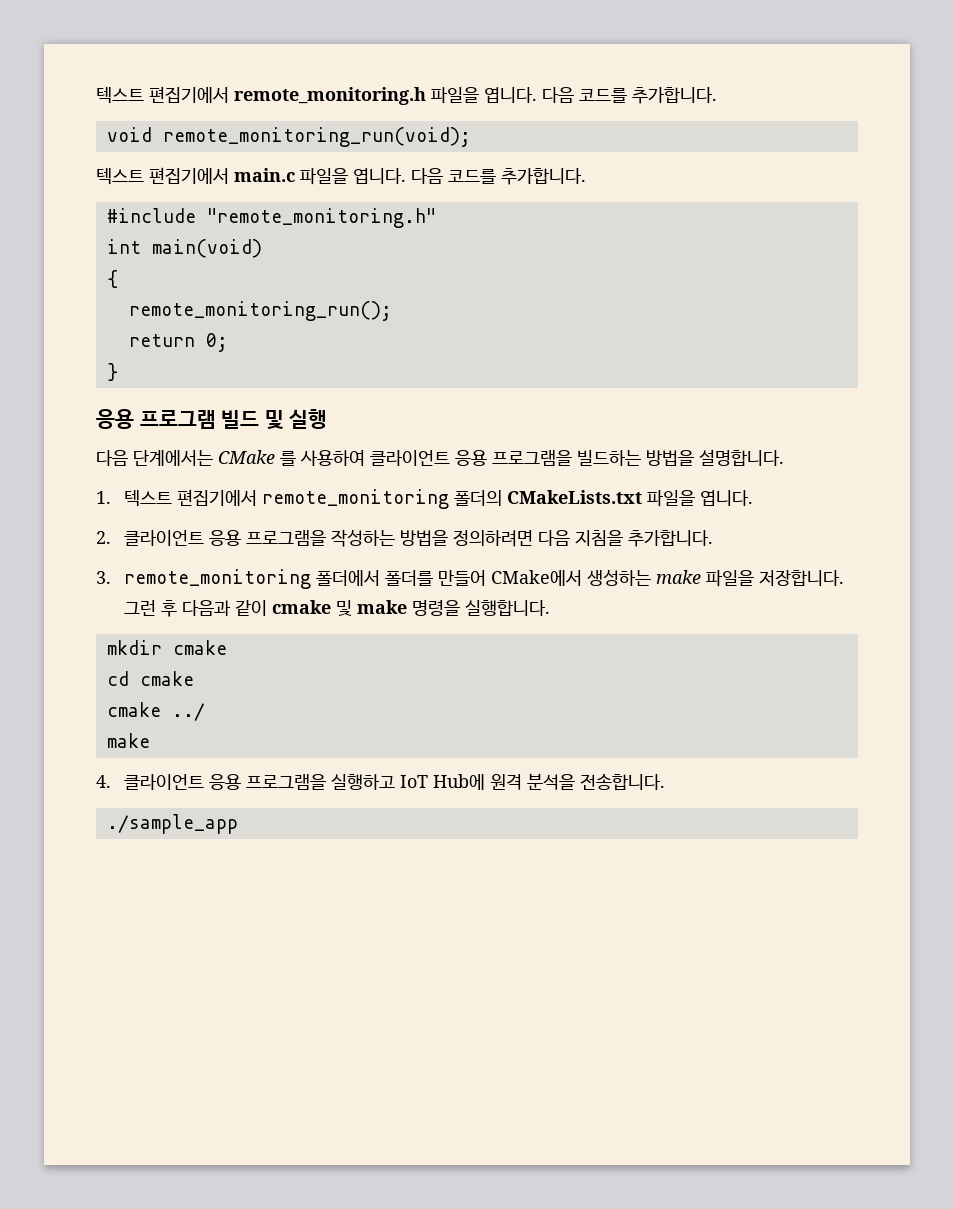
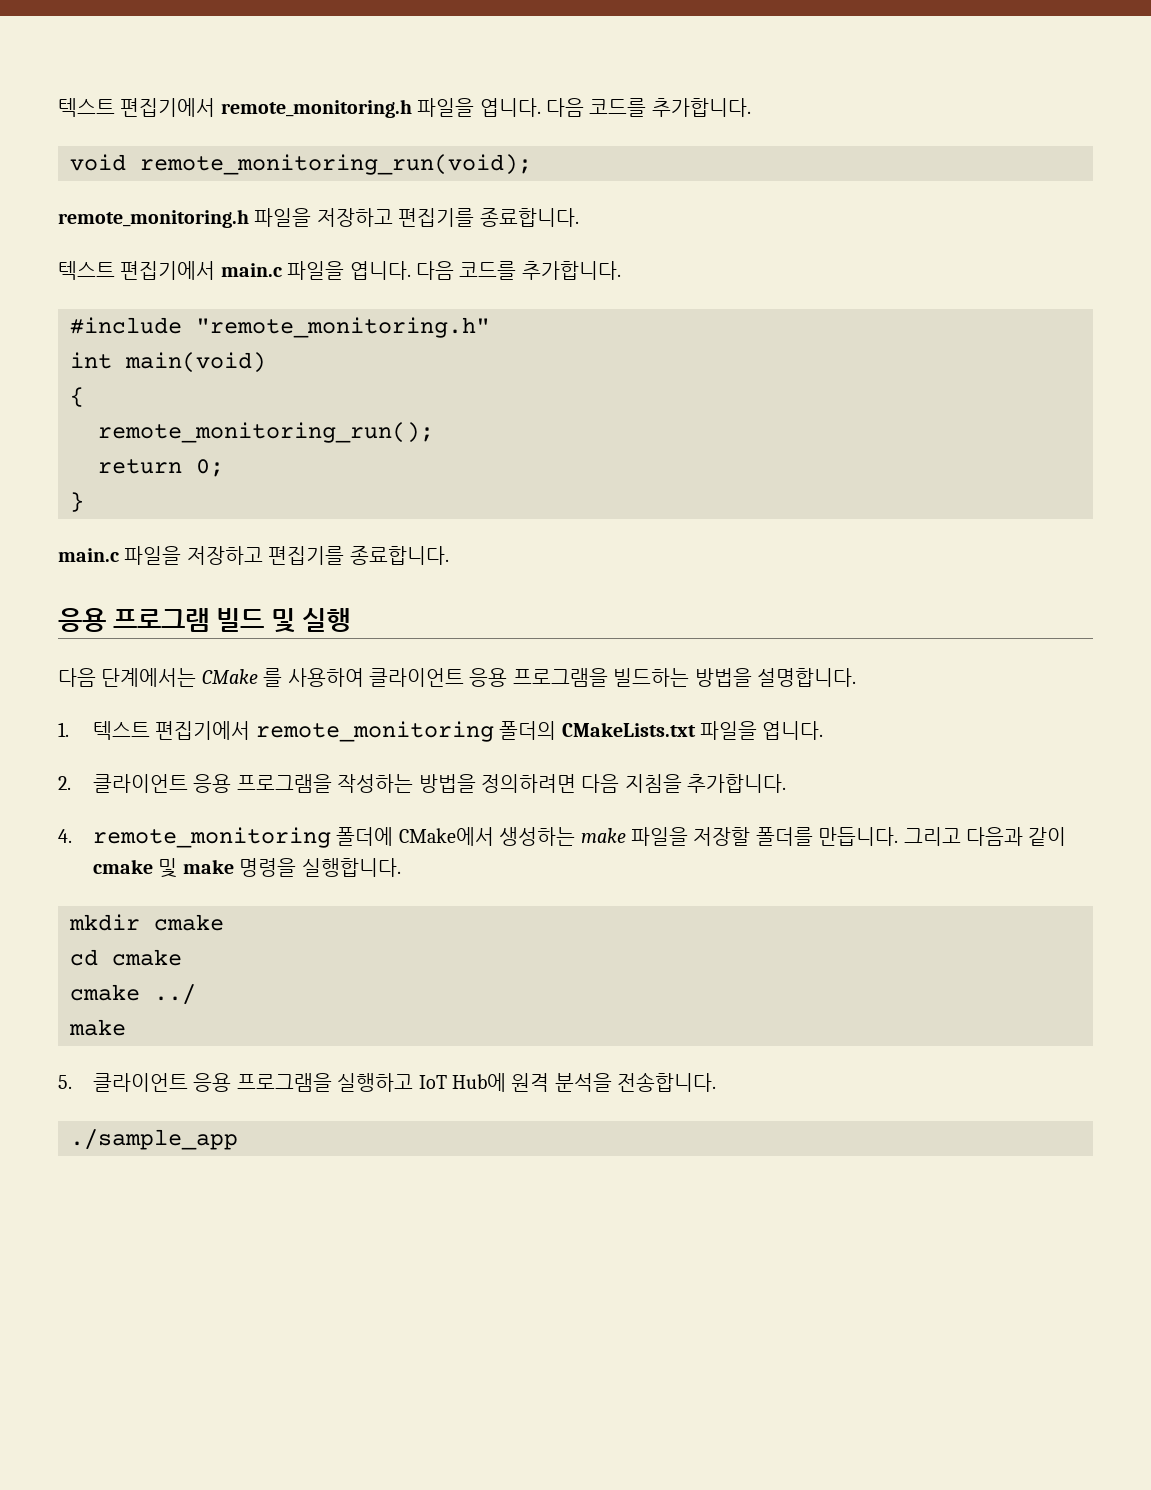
+ remote_monitoring.h 파일을 저장하고 편집기를 종료합니다.
+ main.c 파일을 저장하고 편집기를 종료합니다.
- 3. remote_monitoring 폴더에서 폴더를 만들어 CMake에서 생성하는 make 파일을 저장합니다. 그런 후 다음과 같이 cmake 및 make 명령을 실행합니다.
+ 4. remote_monitoring 폴더에 CMake에서 생성하는 make 파일을 저장할 폴더를 만듭니다. 그리고 다음과 같이 cmake 및 make 명령을 실행합니다.
- 4. 클라이언트 응용 프로그램을 실행하고 IoT Hub에 원격 분석을 전송합니다.
+ 5. 클라이언트 응용 프로그램을 실행하고 IoT Hub에 원격 분석을 전송합니다.

